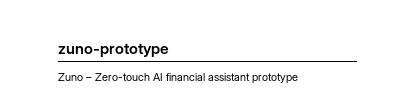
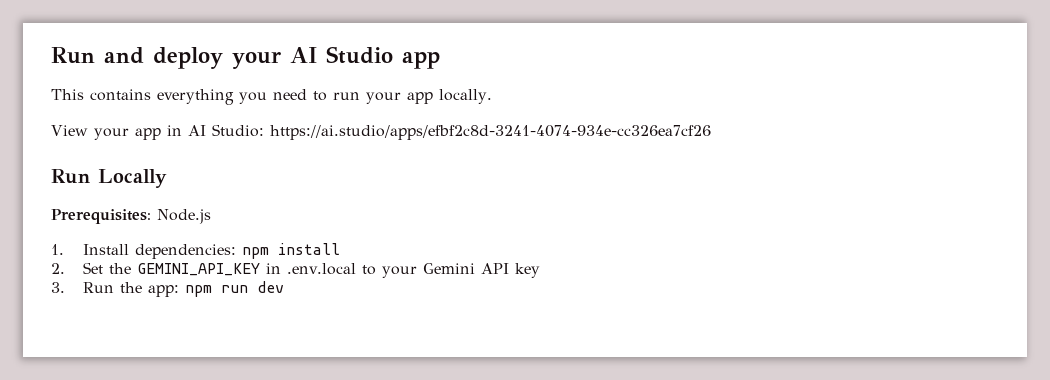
- zuno-prototype
- Zuno – Zero-touch AI financial assistant prototype
+ Run and deploy your AI Studio app
+ This contains everything you need to run your app locally.
+ View your app in AI Studio: https://ai.studio/apps/efbf2c8d-3241-4074-934e-cc326ea7cf26
+ Run Locally
+ Prerequisites: Node.js
+ 1. Install dependencies: npm install
+ 2. Set the GEMINI_API_KEY in .env.local to your Gemini API key
+ 3. Run the app: npm run dev

